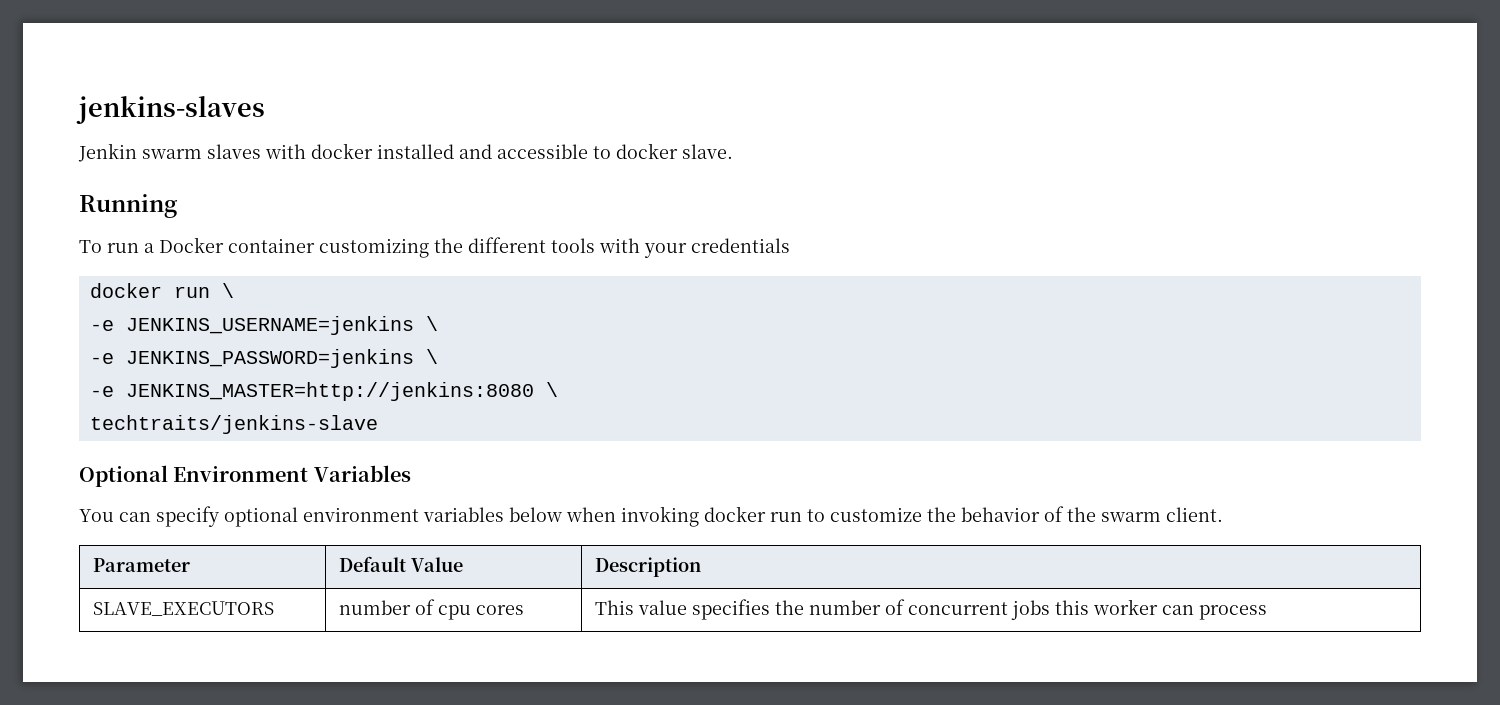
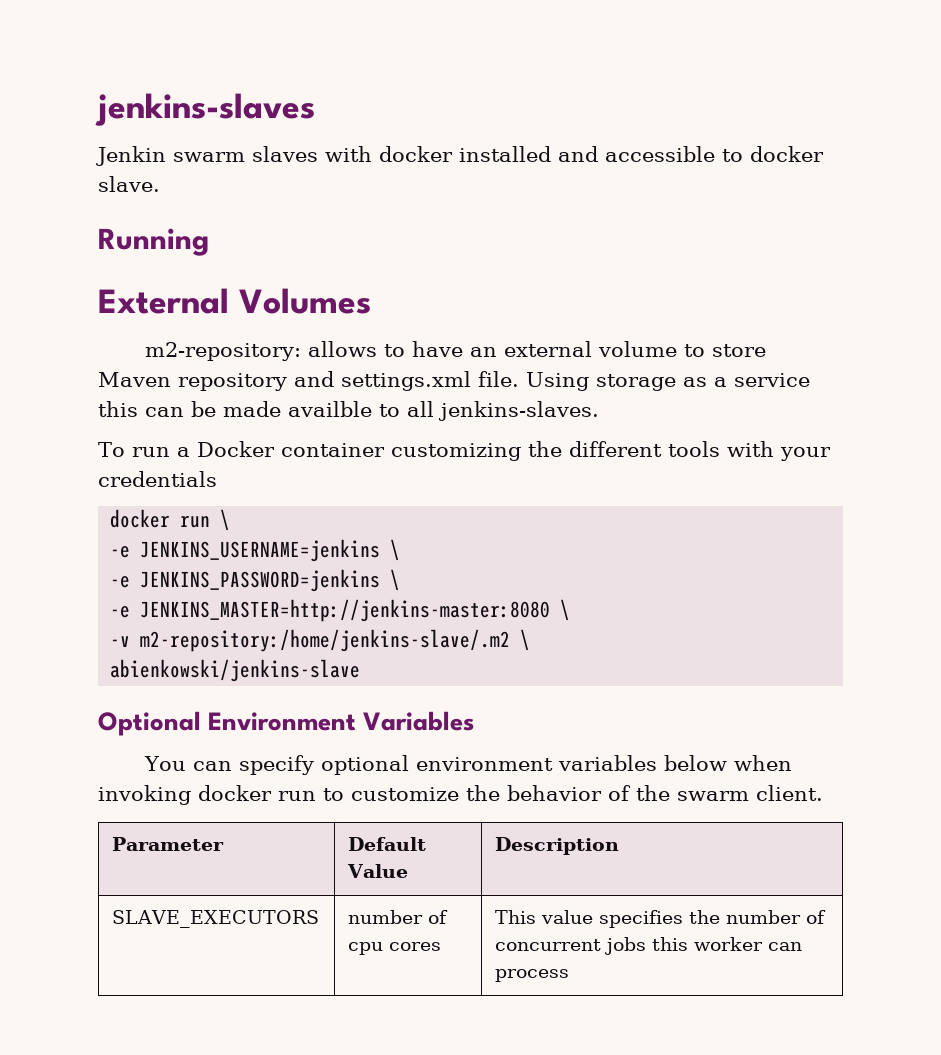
+ External Volumes
+ m2-repository: allows to have an external volume to store Maven repository and settings.xml file. Using storage as a service this can be made availble to all jenkins-slaves.
- -e JENKINS_MASTER=http://jenkins:8080 \
- techtraits/jenkins-slave
+ -e JENKINS_MASTER=http://jenkins-master:8080 \
+ -v m2-repository:/home/jenkins-slave/.m2 \
+ abienkowski/jenkins-slave

